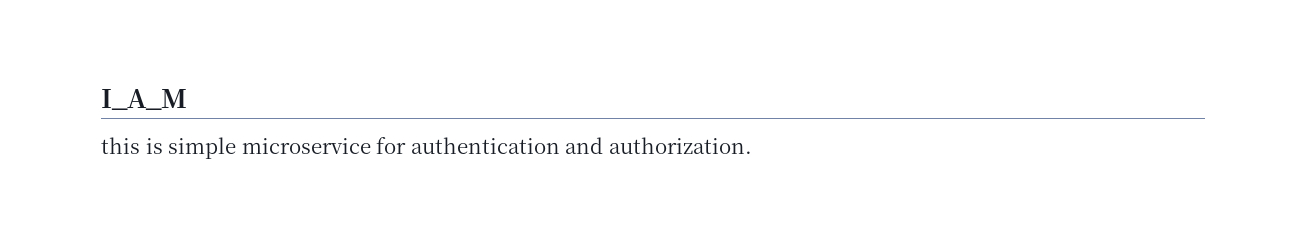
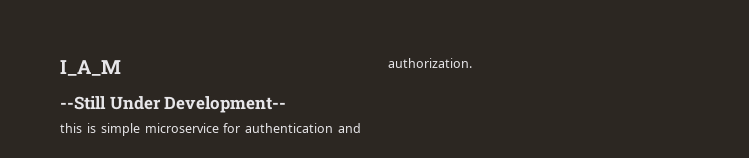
+ --Still Under Development--

